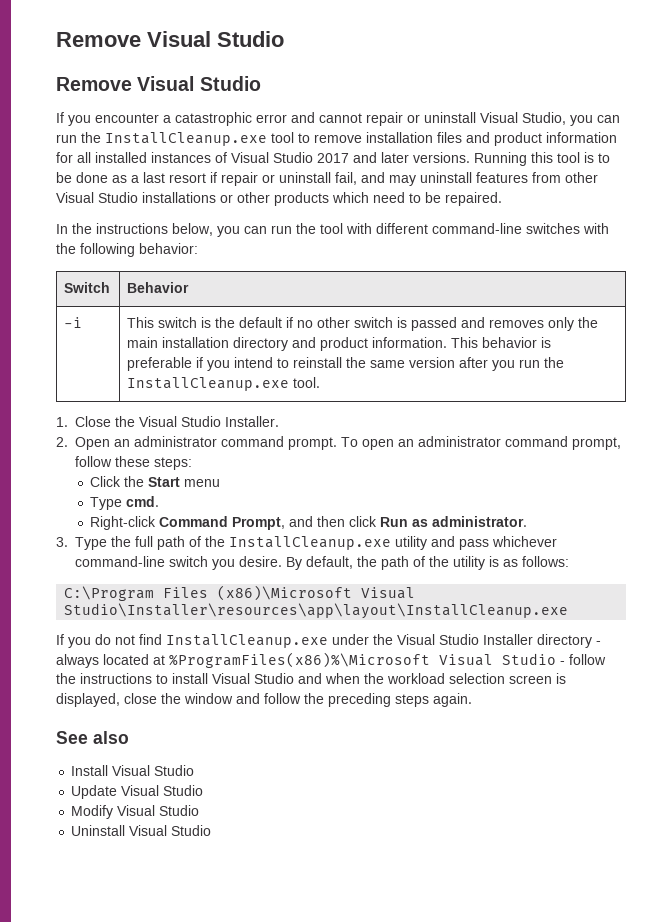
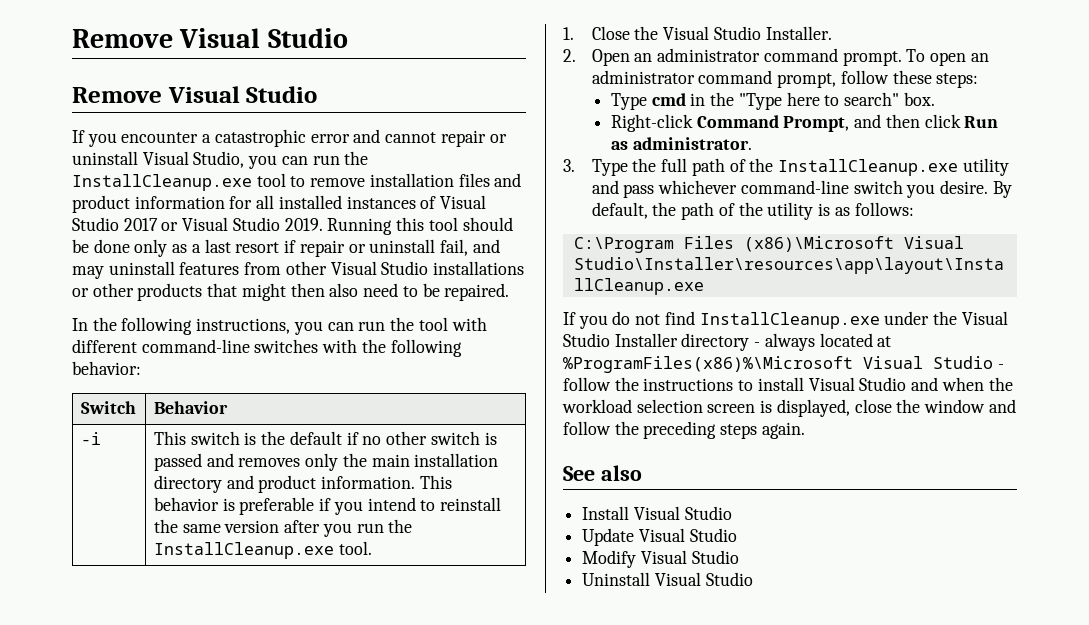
- If you encounter a catastrophic error and cannot repair or uninstall Visual Studio, you can run the InstallCleanup.exe tool to remove installation files and product information for all installed instances of Visual Studio 2017 and later versions.
+ If you encounter a catastrophic error and cannot repair or uninstall Visual Studio, you can run the InstallCleanup.exe tool to remove installation files and product information for all installed instances of Visual Studio 2017 or Visual Studio 2019.
- Running this tool is to be done as a last resort if repair or uninstall fail, and may uninstall features from other Visual Studio installations or other products which need to be repaired.
+ Running this tool should be done only as a last resort if repair or uninstall fail, and may uninstall features from other Visual Studio installations or other products that might then also need to be repaired.
- In the instructions below, you can run the tool with different command-line switches with the following behavior:
+ In the following instructions, you can run the tool with different command-line switches with the following behavior:
- Click the Start menu
- Type cmd.
+ Type cmd in the "Type here to search" box.

